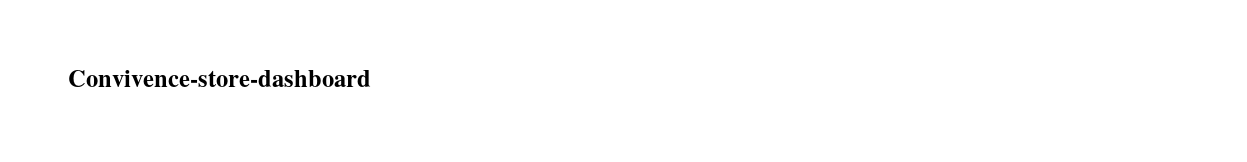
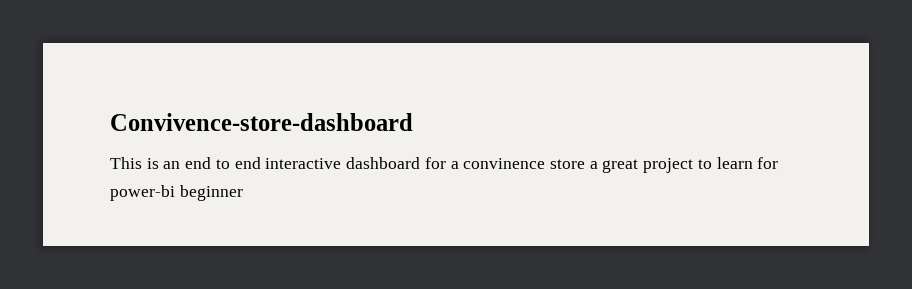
+ This is an end to end interactive dashboard for a convinence store a great project to learn for power-bi beginner

